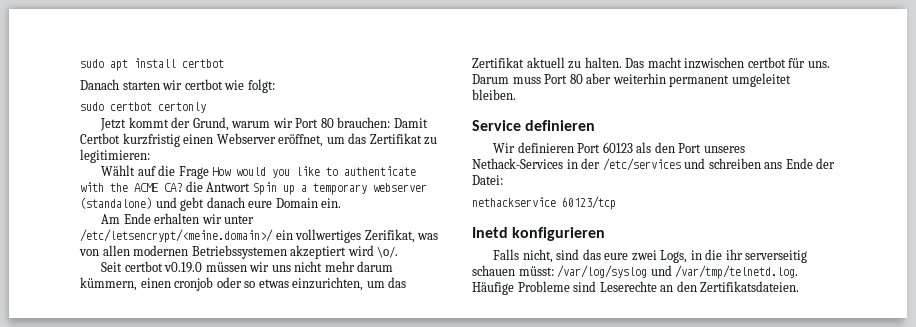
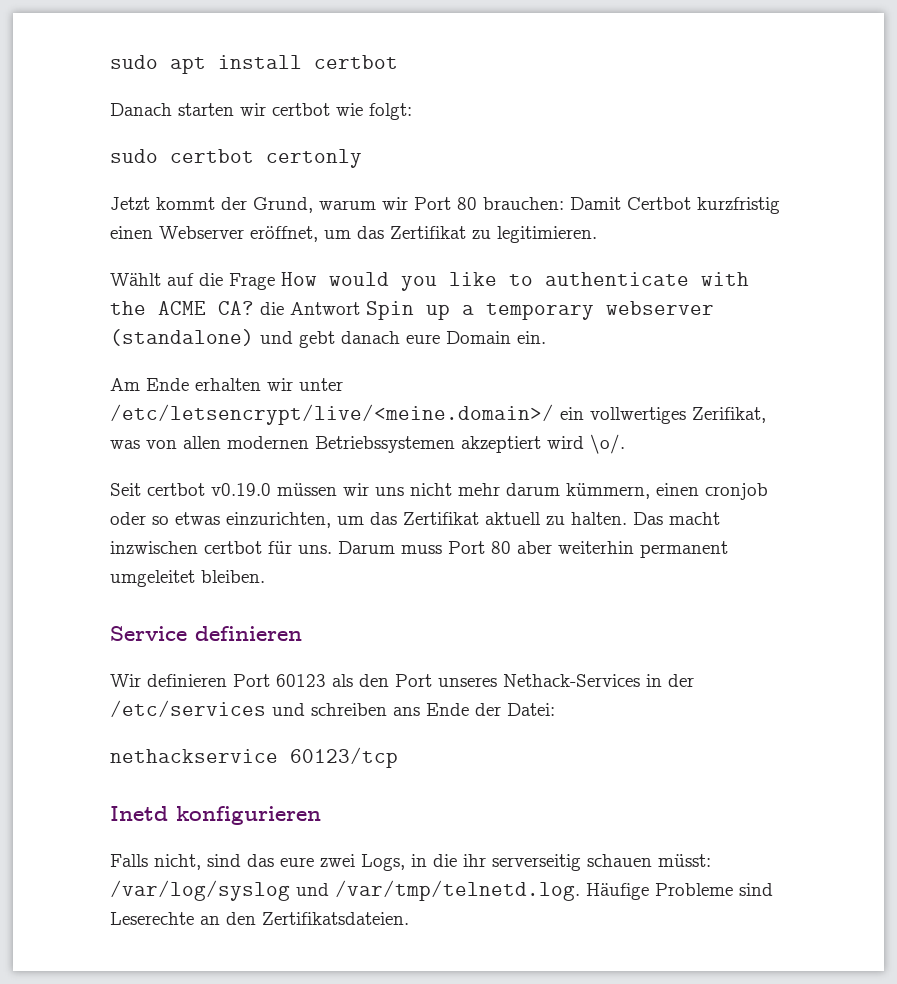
- Jetzt kommt der Grund, warum wir Port 80 brauchen: Damit Certbot kurzfristig einen Webserver eröffnet, um das Zertifikat zu legitimieren:
+ Jetzt kommt der Grund, warum wir Port 80 brauchen: Damit Certbot kurzfristig einen Webserver eröffnet, um das Zertifikat zu legitimieren.
- Am Ende erhalten wir unter /etc/letsencrypt/<meine.domain>/ ein vollwertiges Zerifikat, was von allen modernen Betriebssystemen akzeptiert wird \o/.
+ Am Ende erhalten wir unter /etc/letsencrypt/live/<meine.domain>/ ein vollwertiges Zerifikat, was von allen modernen Betriebssystemen akzeptiert wird \o/.

